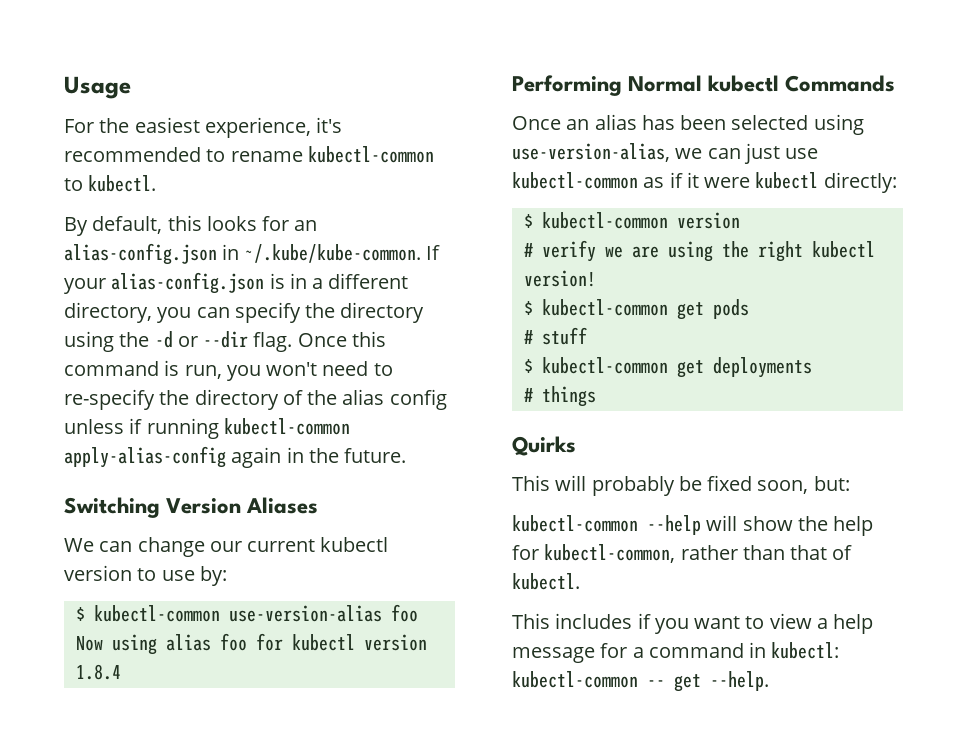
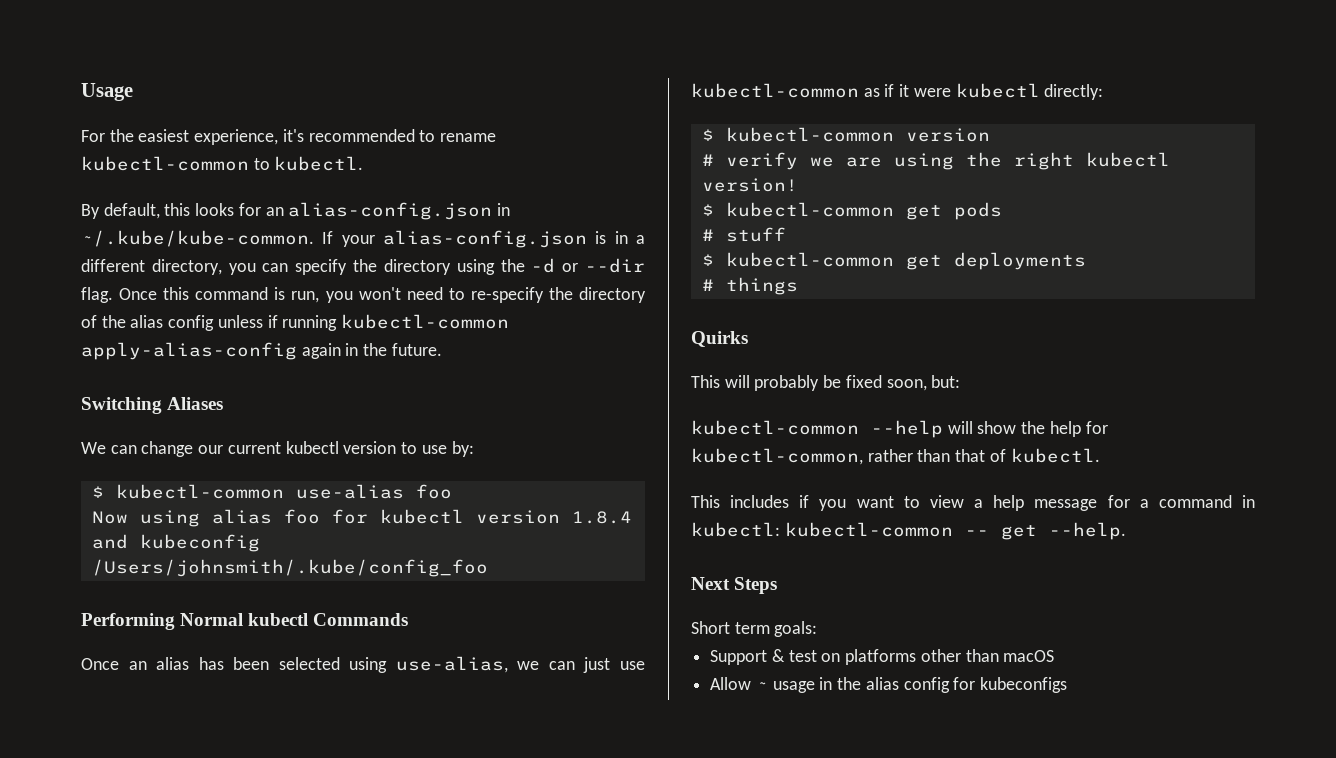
- Switching Version Aliases
+ Switching Aliases
- $ kubectl-common use-version-alias foo
+ $ kubectl-common use-alias foo
- Now using alias foo for kubectl version 1.8.4
+ Now using alias foo for kubectl version 1.8.4 and kubeconfig /Users/johnsmith/.kube/config_foo
- Once an alias has been selected using use-version-alias, we can just use kubectl-common as if it were kubectl directly:
+ Once an alias has been selected using use-alias, we can just use kubectl-common as if it were kubectl directly:
+ Next Steps
+ Short term goals:
+ Support & test on platforms other than macOS
+ Allow ~ usage in the alias config for kubeconfigs

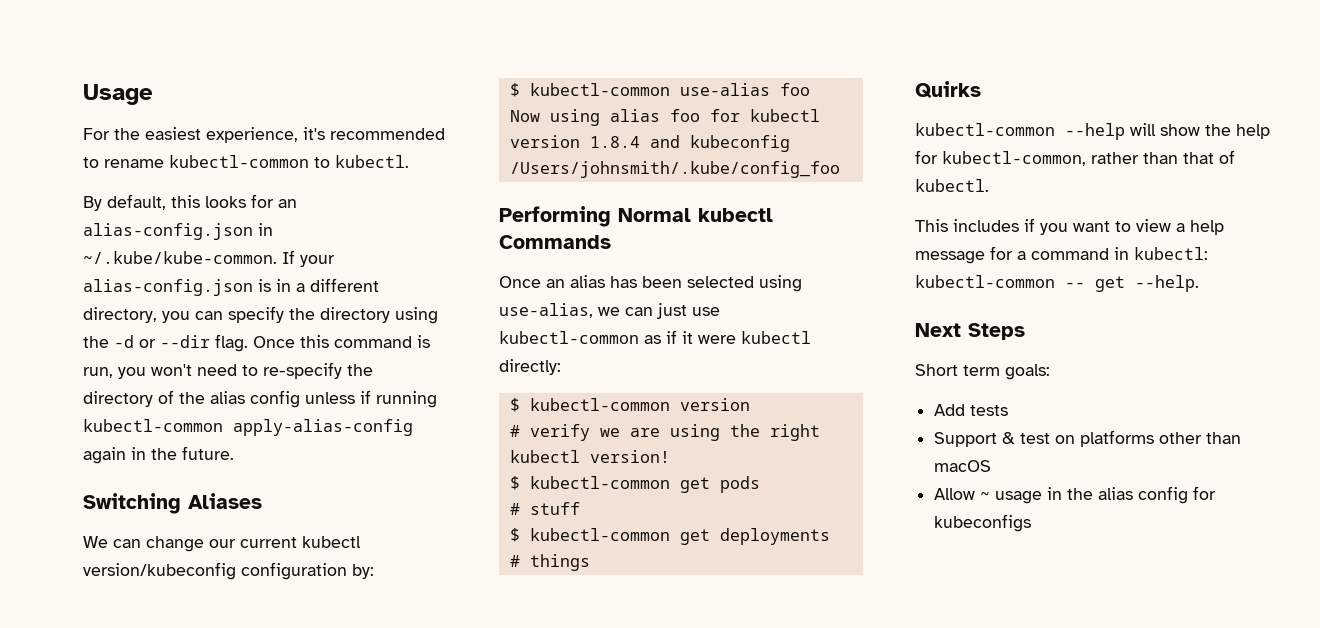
- We can change our current kubectl version to use by:
+ We can change our current kubectl version/kubeconfig configuration by:
- This will probably be fixed soon, but:
+ Add tests

